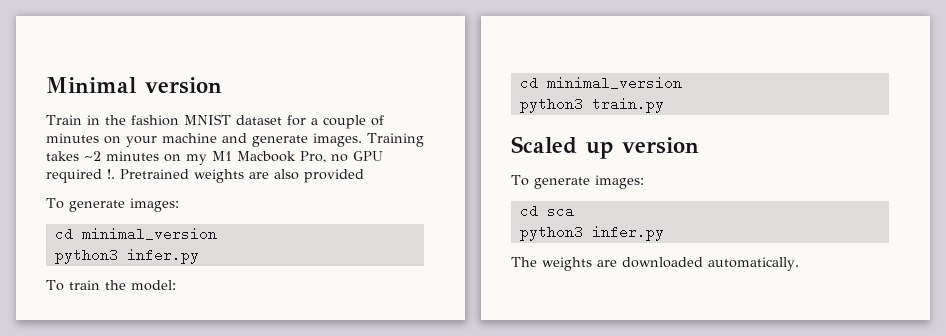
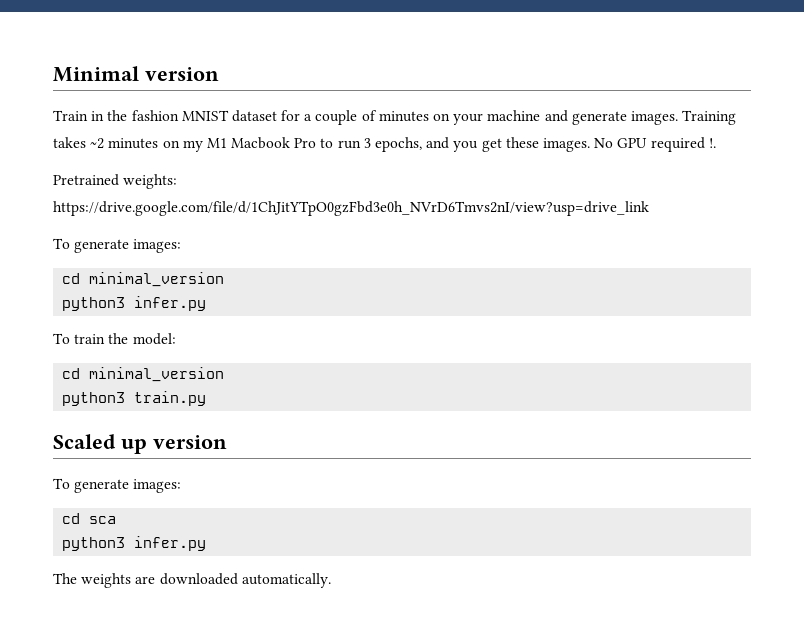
- Training takes ~2 minutes on my M1 Macbook Pro, no GPU required !. Pretrained weights are also provided
+ Training takes ~2 minutes on my M1 Macbook Pro to run 3 epochs, and you get these images. No GPU required !.
+ Pretrained weights: https://drive.google.com/file/d/1ChJitYTpO0gzFbd3e0h_NVrD6Tmvs2nI/view?usp=drive_link

